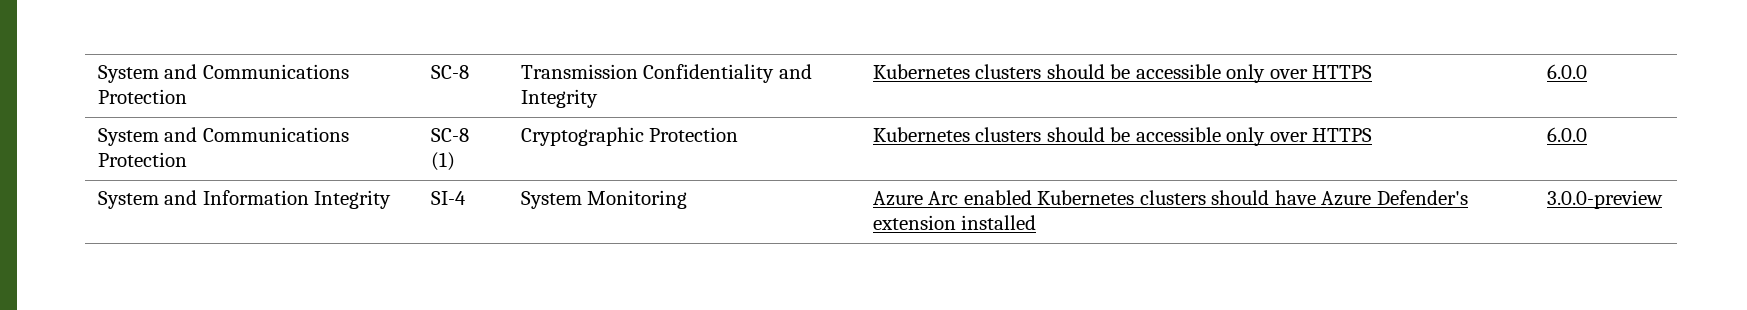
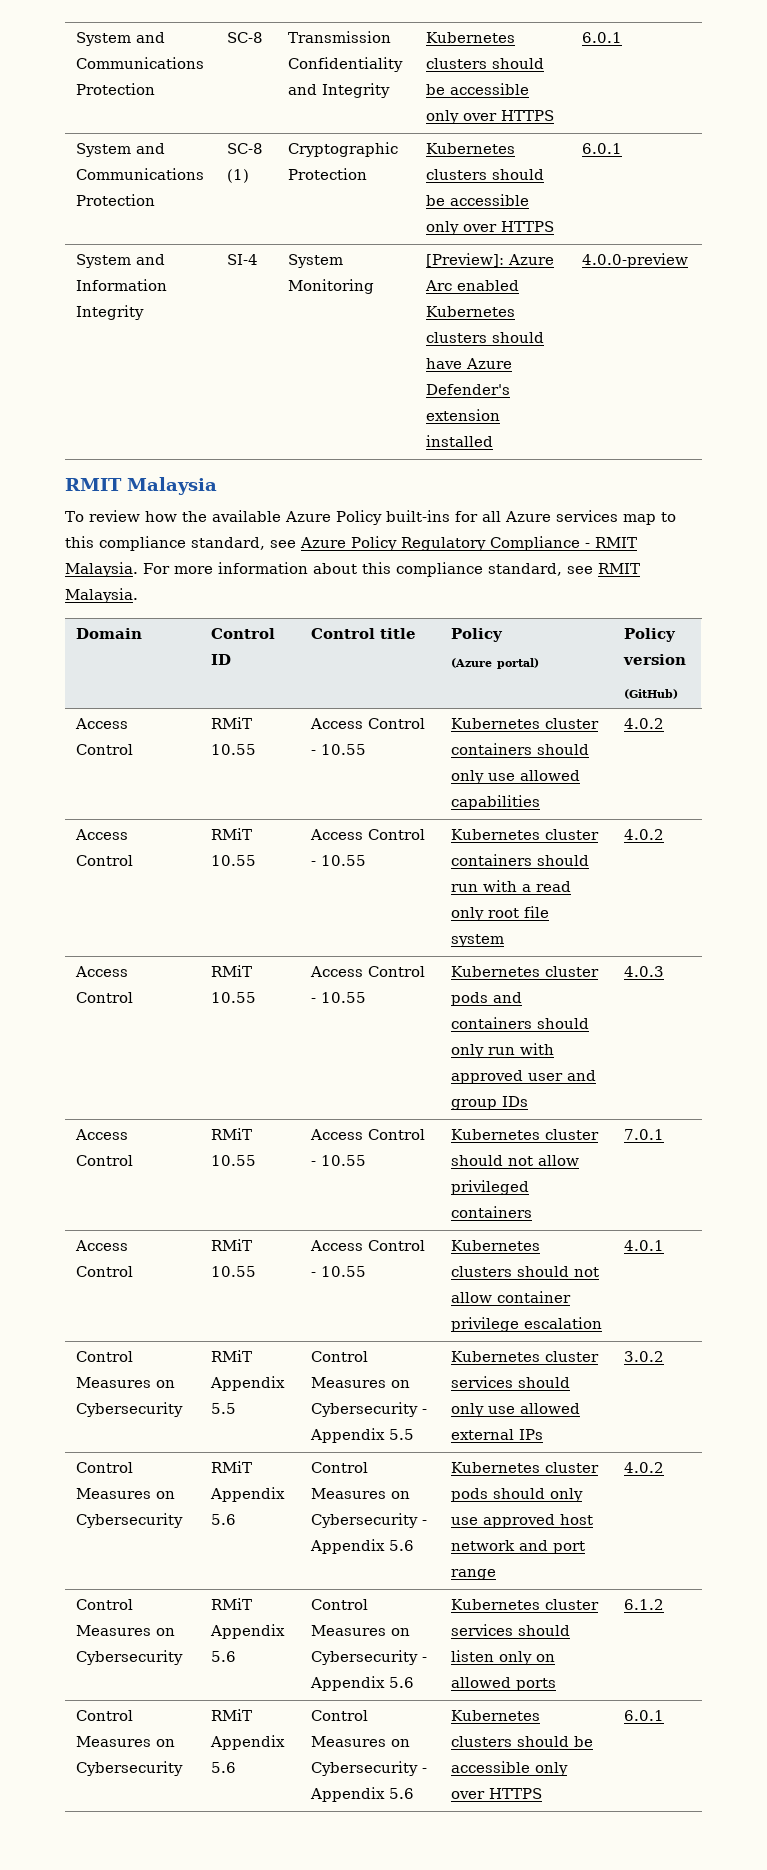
- System and Communications Protection | SC-8 | Transmission Confidentiality and Integrity | Kubernetes clusters should be accessible only over HTTPS | 6.0.0
+ System and Communications Protection | SC-8 | Transmission Confidentiality and Integrity | Kubernetes clusters should be accessible only over HTTPS | 6.0.1
- System and Communications Protection | SC-8 (1) | Cryptographic Protection | Kubernetes clusters should be accessible only over HTTPS | 6.0.0
+ System and Communications Protection | SC-8 (1) | Cryptographic Protection | Kubernetes clusters should be accessible only over HTTPS | 6.0.1
- System and Information Integrity | SI-4 | System Monitoring | Azure Arc enabled Kubernetes clusters should have Azure Defender's extension installed | 3.0.0-preview
+ System and Information Integrity | SI-4 | System Monitoring | [Preview]: Azure Arc enabled Kubernetes clusters should have Azure Defender's extension installed | 4.0.0-preview
+ RMIT Malaysia
+ To review how the available Azure Policy built-ins for all Azure services map to this compliance standard, see Azure Policy Regulatory Compliance - RMIT Malaysia. For more information about this compliance standard, see RMIT Malaysia.
+ Domain | Control ID | Control title | Policy
+ (Azure portal) | Policy version
+ (GitHub)
+ Access Control | RMiT 10.55 | Access Control - 10.55 | Kubernetes cluster containers should only use allowed capabilities | 4.0.2
+ Access Control | RMiT 10.55 | Access Control - 10.55 | Kubernetes cluster containers should run with a read only root file system | 4.0.2
+ Access Control | RMiT 10.55 | Access Control - 10.55 | Kubernetes cluster pods and containers should only run with approved user and group IDs | 4.0.3
+ Access Control | RMiT 10.55 | Access Control - 10.55 | Kubernetes cluster should not allow privileged containers | 7.0.1
+ Access Control | RMiT 10.55 | Access Control - 10.55 | Kubernetes clusters should not allow container privilege escalation | 4.0.1
+ Control Measures on Cybersecurity | RMiT Appendix 5.5 | Control Measures on Cybersecurity - Appendix 5.5 | Kubernetes cluster services should only use allowed external IPs | 3.0.2
+ Control Measures on Cybersecurity | RMiT Appendix 5.6 | Control Measures on Cybersecurity - Appendix 5.6 | Kubernetes cluster pods should only use approved host network and port range | 4.0.2
+ Control Measures on Cybersecurity | RMiT Appendix 5.6 | Control Measures on Cybersecurity - Appendix 5.6 | Kubernetes cluster services should listen only on allowed ports | 6.1.2
+ Control Measures on Cybersecurity | RMiT Appendix 5.6 | Control Measures on Cybersecurity - Appendix 5.6 | Kubernetes clusters should be accessible only over HTTPS | 6.0.1

